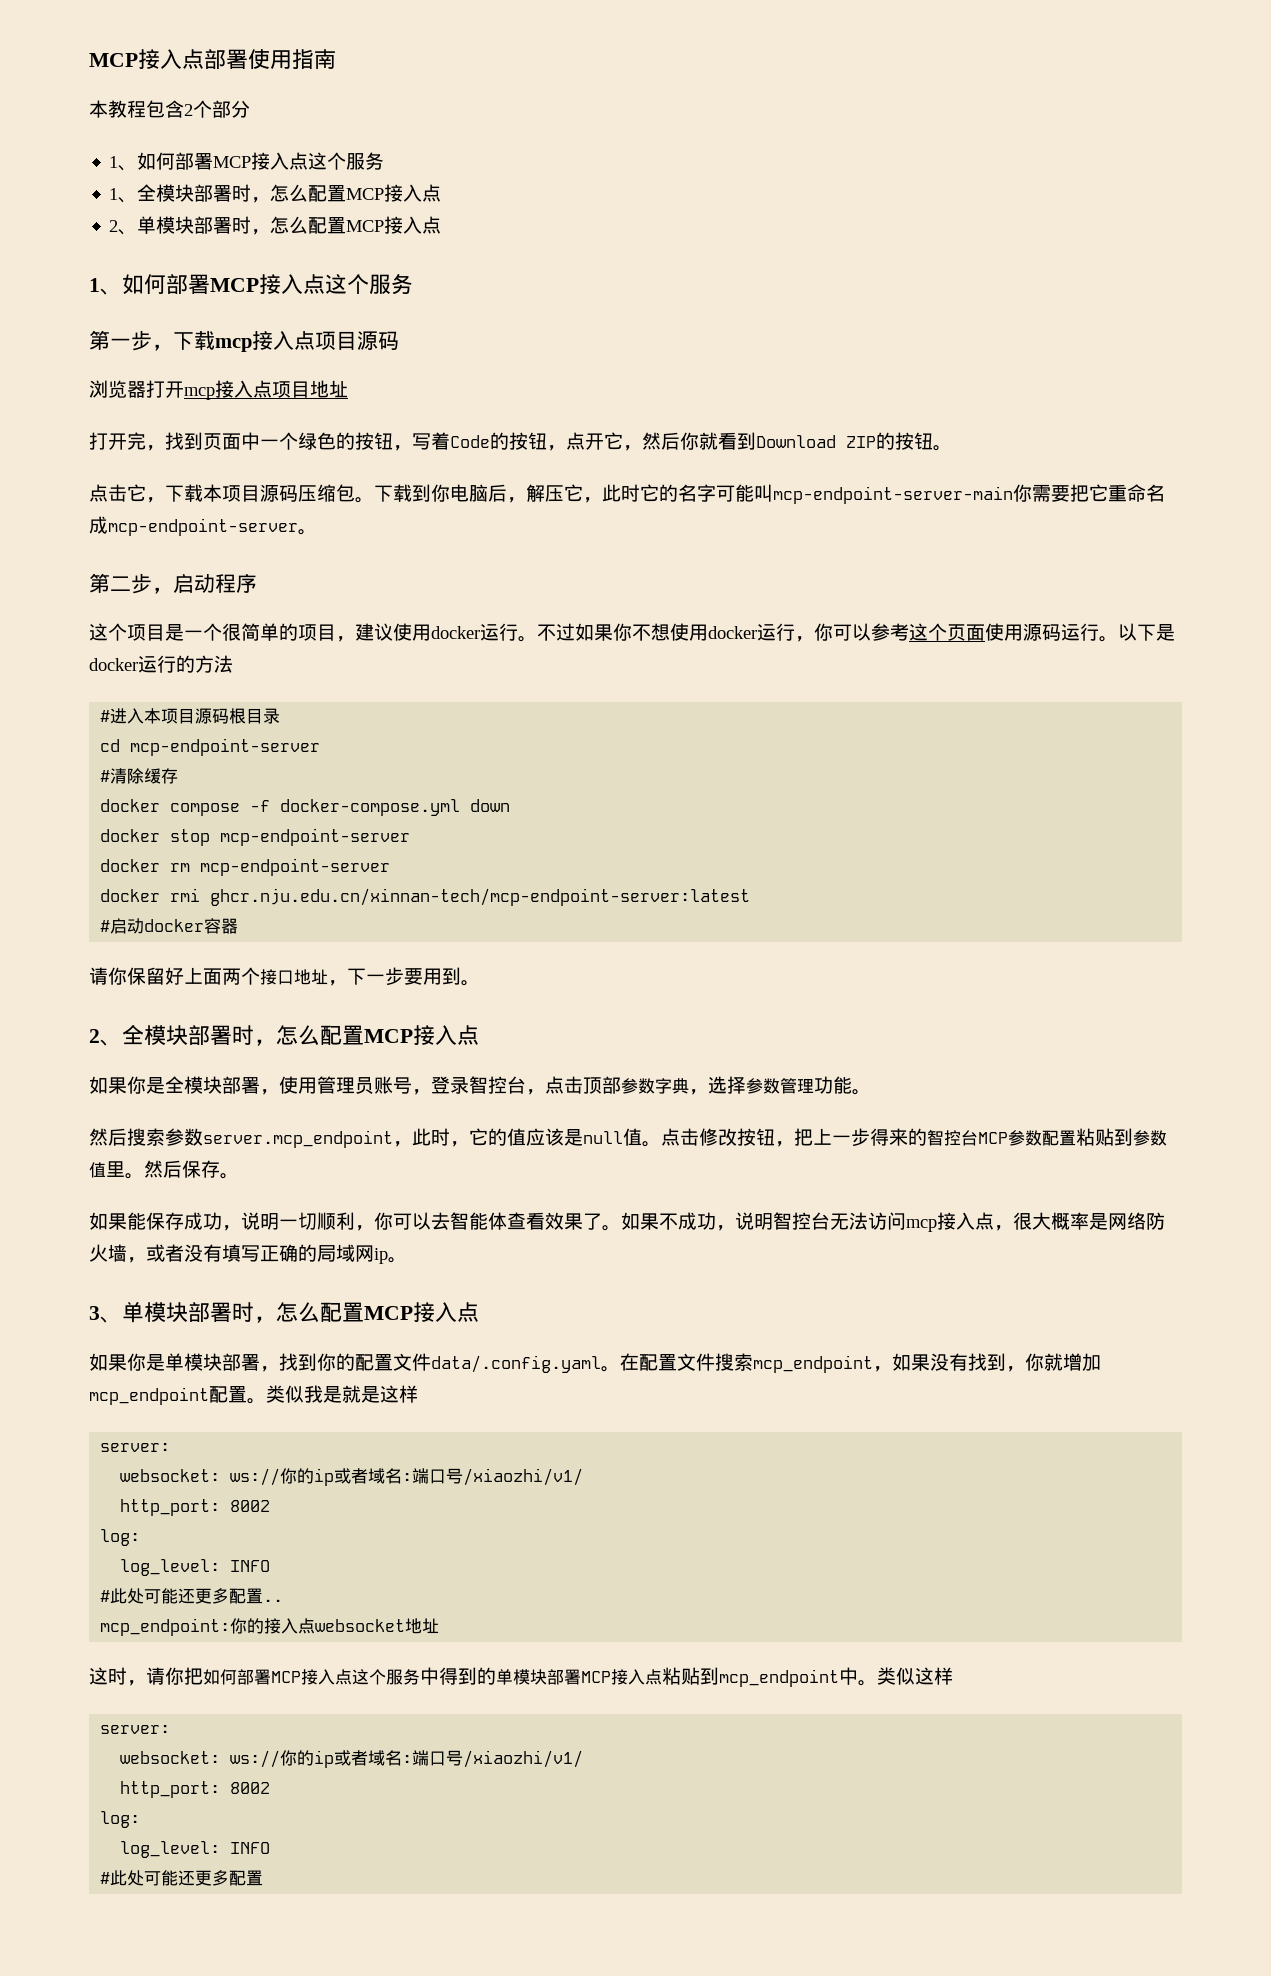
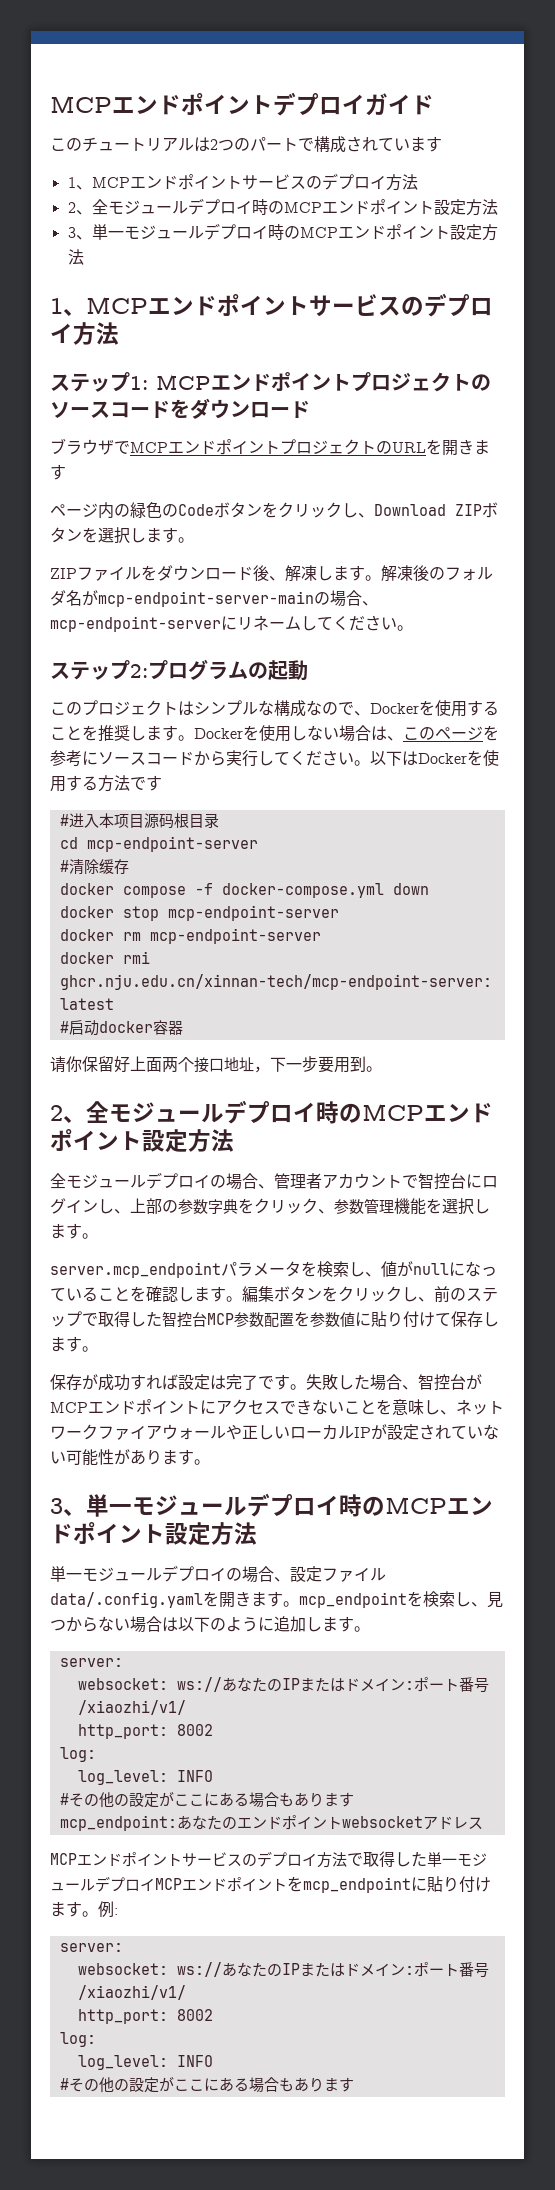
- MCP接入点部署使用指南
- 本教程包含2个部分
- 1、如何部署MCP接入点这个服务
- 1、全模块部署时，怎么配置MCP接入点
- 2、单模块部署时，怎么配置MCP接入点
- 1、如何部署MCP接入点这个服务
- 第一步，下载mcp接入点项目源码
- 浏览器打开mcp接入点项目地址
- 打开完，找到页面中一个绿色的按钮，写着Code的按钮，点开它，然后你就看到Download ZIP的按钮。
- 点击它，下载本项目源码压缩包。下载到你电脑后，解压它，此时它的名字可能叫mcp-endpoint-server-main你需要把它重命名成mcp-endpoint-server。
- 第二步，启动程序
- 这个项目是一个很简单的项目，建议使用docker运行。不过如果你不想使用docker运行，你可以参考这个页面使用源码运行。以下是docker运行的方法
+ MCPエンドポイントデプロイガイド
+ このチュートリアルは2つのパートで構成されています
+ 1、MCPエンドポイントサービスのデプロイ方法
+ 2、全モジュールデプロイ時のMCPエンドポイント設定方法
+ 3、単一モジュールデプロイ時のMCPエンドポイント設定方法
+ 1、MCPエンドポイントサービスのデプロイ方法
+ ステップ1: MCPエンドポイントプロジェクトのソースコードをダウンロード
+ ブラウザでMCPエンドポイントプロジェクトのURLを開きます
+ ページ内の緑色のCodeボタンをクリックし、Download ZIPボタンを選択します。
+ ZIPファイルをダウンロード後、解凍します。解凍後のフォルダ名がmcp-endpoint-server-mainの場合、mcp-endpoint-serverにリネームしてください。
+ ステップ2:プログラムの起動
+ このプロジェクトはシンプルな構成なので、Dockerを使用することを推奨します。Dockerを使用しない場合は、このページを参考にソースコードから実行してください。以下はDockerを使用する方法です
  请你保留好上面两个接口地址，下一步要用到。
- 2、全模块部署时，怎么配置MCP接入点
- 如果你是全模块部署，使用管理员账号，登录智控台，点击顶部参数字典，选择参数管理功能。
- 然后搜索参数server.mcp_endpoint，此时，它的值应该是null值。点击修改按钮，把上一步得来的智控台MCP参数配置粘贴到参数值里。然后保存。
- 如果能保存成功，说明一切顺利，你可以去智能体查看效果了。如果不成功，说明智控台无法访问mcp接入点，很大概率是网络防火墙，或者没有填写正确的局域网ip。
- 3、单模块部署时，怎么配置MCP接入点
- 如果你是单模块部署，找到你的配置文件data/.config.yaml。在配置文件搜索mcp_endpoint，如果没有找到，你就增加mcp_endpoint配置。类似我是就是这样
+ 2、全モジュールデプロイ時のMCPエンドポイント設定方法
+ 全モジュールデプロイの場合、管理者アカウントで智控台にログインし、上部の参数字典をクリック、参数管理機能を選択します。
+ server.mcp_endpointパラメータを検索し、値がnullになっていることを確認します。編集ボタンをクリックし、前のステップで取得した智控台MCP参数配置を参数値に貼り付けて保存します。
+ 保存が成功すれば設定は完了です。失敗した場合、智控台がMCPエンドポイントにアクセスできないことを意味し、ネットワークファイアウォールや正しいローカルIPが設定されていない可能性があります。
+ 3、単一モジュールデプロイ時のMCPエンドポイント設定方法
+ 単一モジュールデプロイの場合、設定ファイルdata/.config.yamlを開きます。mcp_endpointを検索し、見つからない場合は以下のように追加します。
  server:
- websocket: ws://你的ip或者域名:端口号/xiaozhi/v1/
+ websocket: ws://あなたのIPまたはドメイン:ポート番号/xiaozhi/v1/
  http_port: 8002
  log:
  log_level: INFO
- #此处可能还更多配置..
- mcp_endpoint:你的接入点websocket地址
- 这时，请你把如何部署MCP接入点这个服务中得到的单模块部署MCP接入点粘贴到mcp_endpoint中。类似这样
+ #その他の設定がここにある場合もあります
+ mcp_endpoint:あなたのエンドポイントwebsocketアドレス
+ MCPエンドポイントサービスのデプロイ方法で取得した単一モジュールデプロイMCPエンドポイントをmcp_endpointに貼り付けます。例:
  server:
- websocket: ws://你的ip或者域名:端口号/xiaozhi/v1/
+ websocket: ws://あなたのIPまたはドメイン:ポート番号/xiaozhi/v1/
  http_port: 8002
  log:
  log_level: INFO
- #此处可能还更多配置
+ #その他の設定がここにある場合もあります

